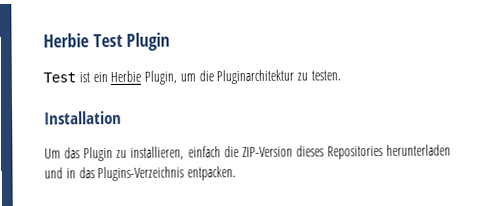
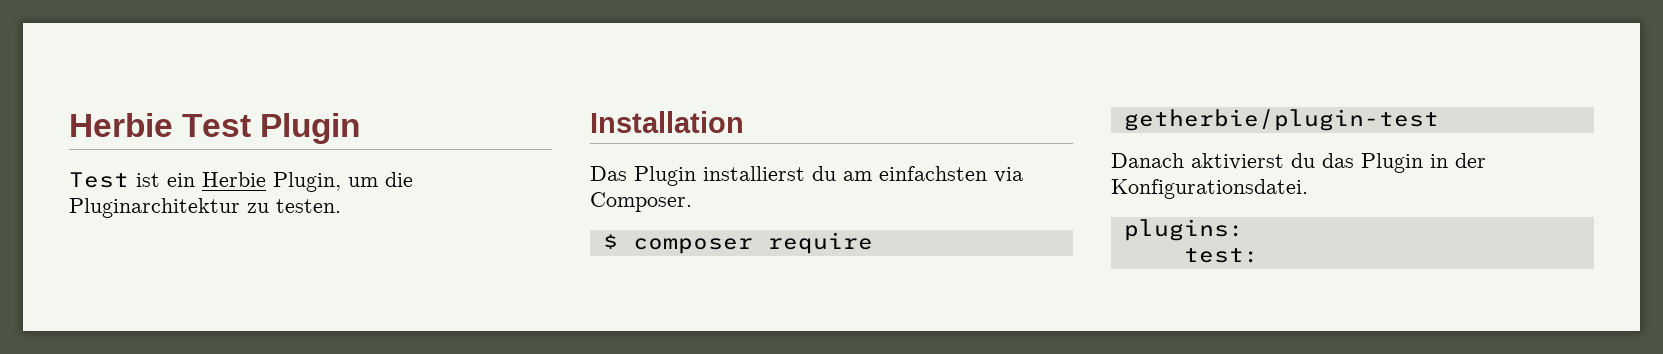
- Um das Plugin zu installieren, einfach die ZIP-Version dieses Repositories herunterladen und in das Plugins-Verzeichnis entpacken.
+ Das Plugin installierst du am einfachsten via Composer.
+ $ composer require getherbie/plugin-test
+ Danach aktivierst du das Plugin in der Konfigurationsdatei.
+ plugins:
+ test:

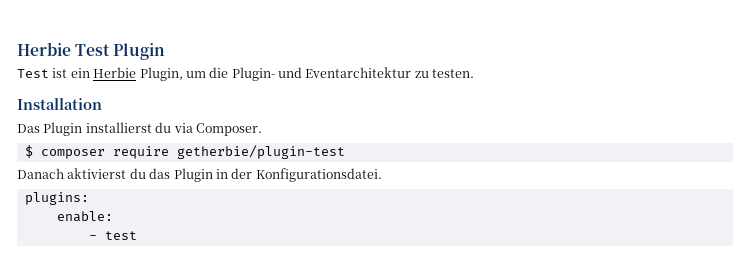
- Test ist ein Herbie Plugin, um die Pluginarchitektur zu testen.
+ Test ist ein Herbie Plugin, um die Plugin- und Eventarchitektur zu testen.
- Das Plugin installierst du am einfachsten via Composer.
+ Das Plugin installierst du via Composer.
- test:
+ enable:
+ - test

